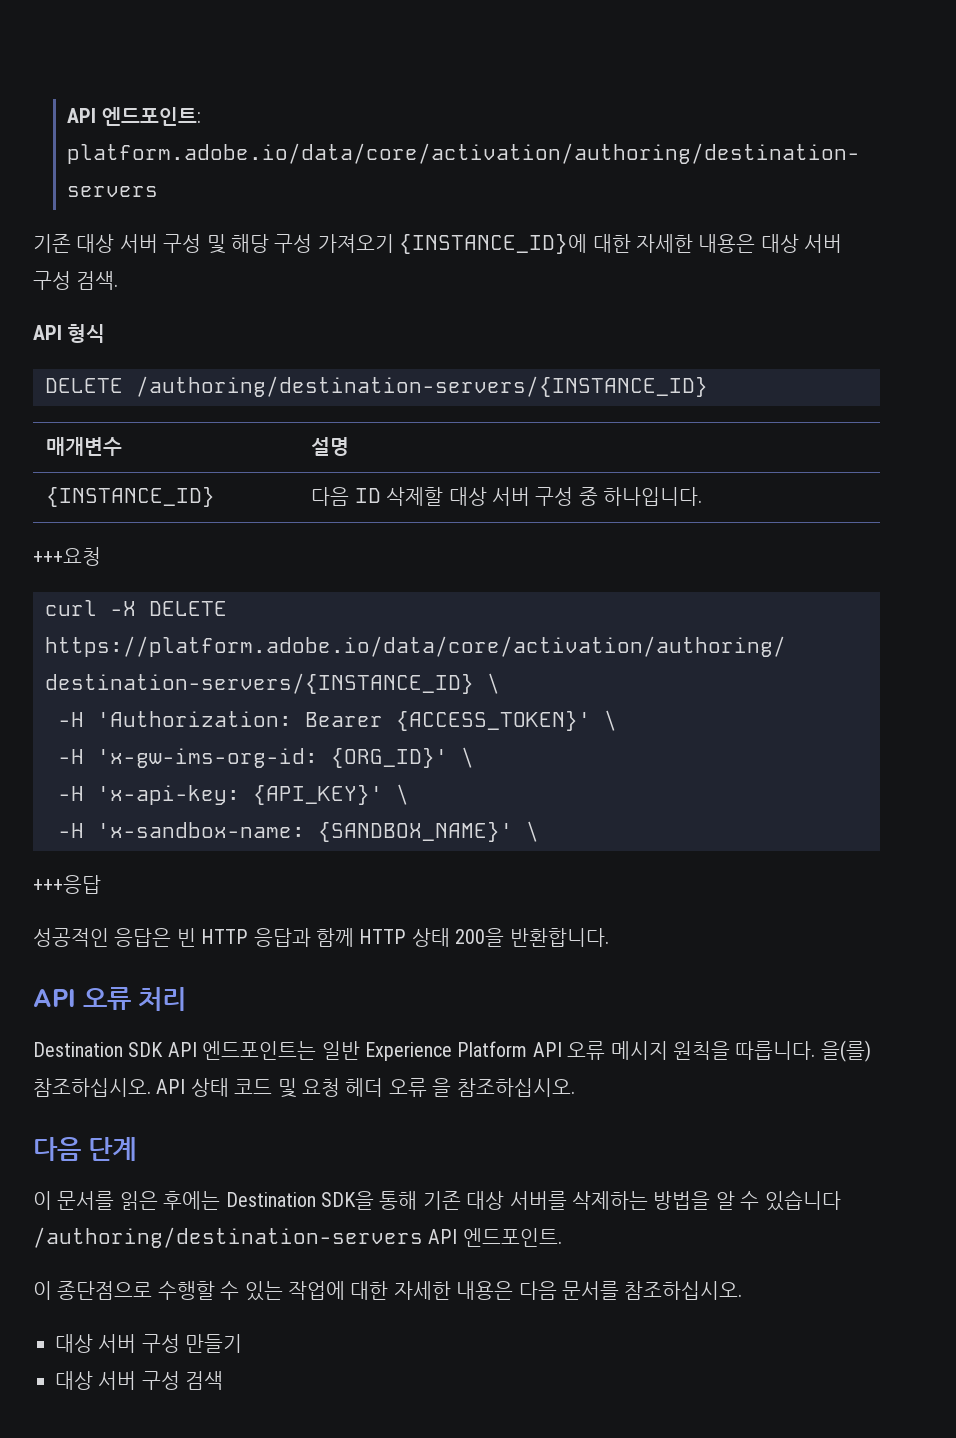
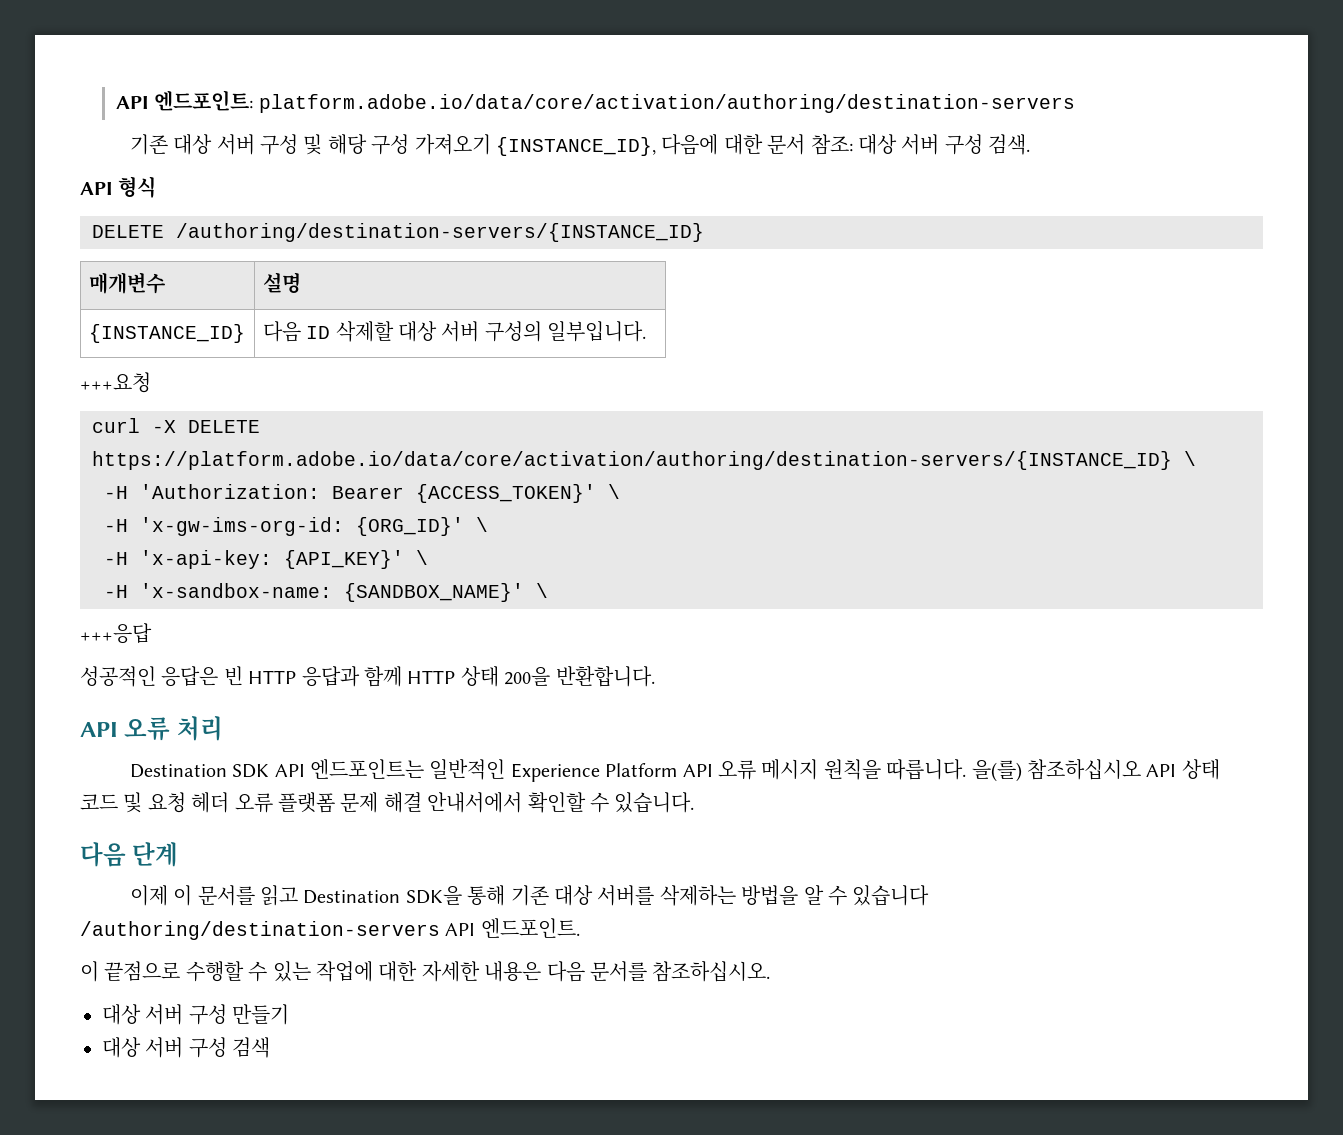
- 기존 대상 서버 구성 및 해당 구성 가져오기 {INSTANCE_ID}에 대한 자세한 내용은 대상 서버 구성 검색.
+ 기존 대상 서버 구성 및 해당 구성 가져오기 {INSTANCE_ID}, 다음에 대한 문서 참조: 대상 서버 구성 검색.
- {INSTANCE_ID} | 다음 ID 삭제할 대상 서버 구성 중 하나입니다.
+ {INSTANCE_ID} | 다음 ID 삭제할 대상 서버 구성의 일부입니다.
- Destination SDK API 엔드포인트는 일반 Experience Platform API 오류 메시지 원칙을 따릅니다.
+ Destination SDK API 엔드포인트는 일반적인 Experience Platform API 오류 메시지 원칙을 따릅니다.
- 을(를) 참조하십시오. API 상태 코드 및 요청 헤더 오류 을 참조하십시오.
+ 을(를) 참조하십시오 API 상태 코드 및 요청 헤더 오류 플랫폼 문제 해결 안내서에서 확인할 수 있습니다.
- 이 문서를 읽은 후에는 Destination SDK을 통해 기존 대상 서버를 삭제하는 방법을 알 수 있습니다 /authoring/destination-servers API 엔드포인트.
+ 이제 이 문서를 읽고 Destination SDK을 통해 기존 대상 서버를 삭제하는 방법을 알 수 있습니다 /authoring/destination-servers API 엔드포인트.
- 이 종단점으로 수행할 수 있는 작업에 대한 자세한 내용은 다음 문서를 참조하십시오.
+ 이 끝점으로 수행할 수 있는 작업에 대한 자세한 내용은 다음 문서를 참조하십시오.

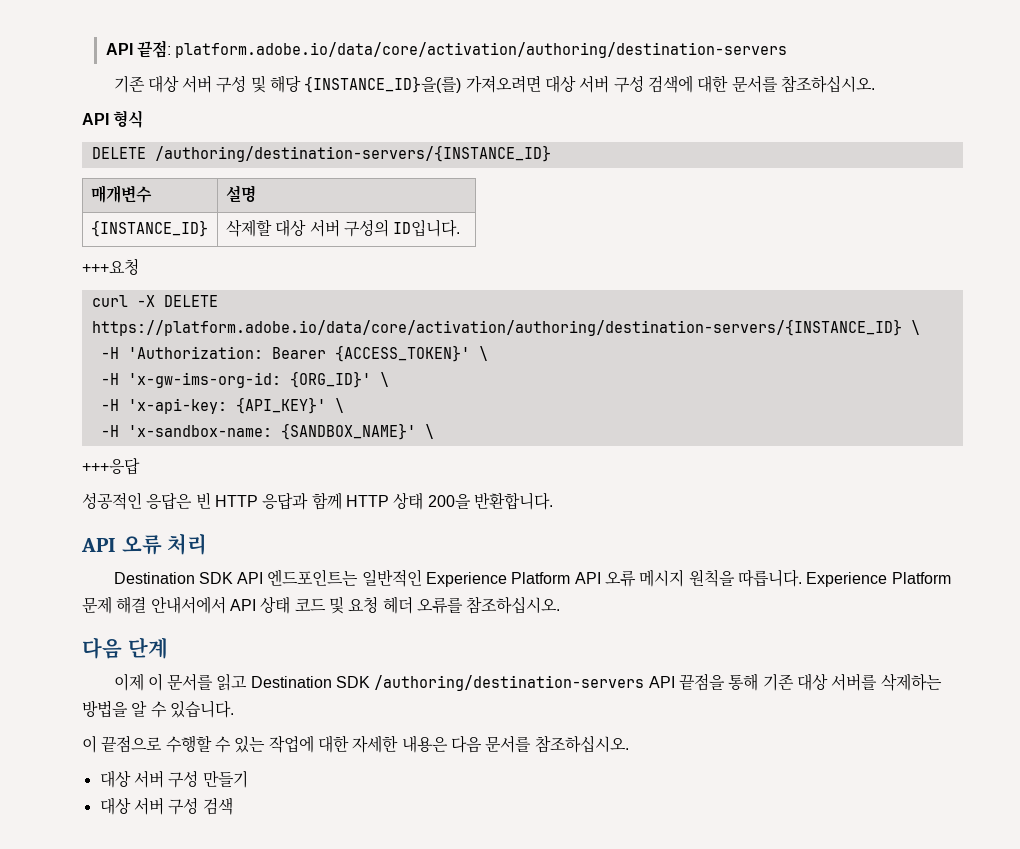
- API 엔드포인트: platform.adobe.io/data/core/activation/authoring/destination-servers
+ API 끝점: platform.adobe.io/data/core/activation/authoring/destination-servers
- 기존 대상 서버 구성 및 해당 구성 가져오기 {INSTANCE_ID}, 다음에 대한 문서 참조: 대상 서버 구성 검색.
+ 기존 대상 서버 구성 및 해당 {INSTANCE_ID}을(를) 가져오려면 대상 서버 구성 검색에 대한 문서를 참조하십시오.
- {INSTANCE_ID} | 다음 ID 삭제할 대상 서버 구성의 일부입니다.
+ {INSTANCE_ID} | 삭제할 대상 서버 구성의 ID입니다.
- 을(를) 참조하십시오 API 상태 코드 및 요청 헤더 오류 플랫폼 문제 해결 안내서에서 확인할 수 있습니다.
+ Experience Platform 문제 해결 안내서에서 API 상태 코드 및 요청 헤더 오류를 참조하십시오.
- 이제 이 문서를 읽고 Destination SDK을 통해 기존 대상 서버를 삭제하는 방법을 알 수 있습니다 /authoring/destination-servers API 엔드포인트.
+ 이제 이 문서를 읽고 Destination SDK /authoring/destination-servers API 끝점을 통해 기존 대상 서버를 삭제하는 방법을 알 수 있습니다.

